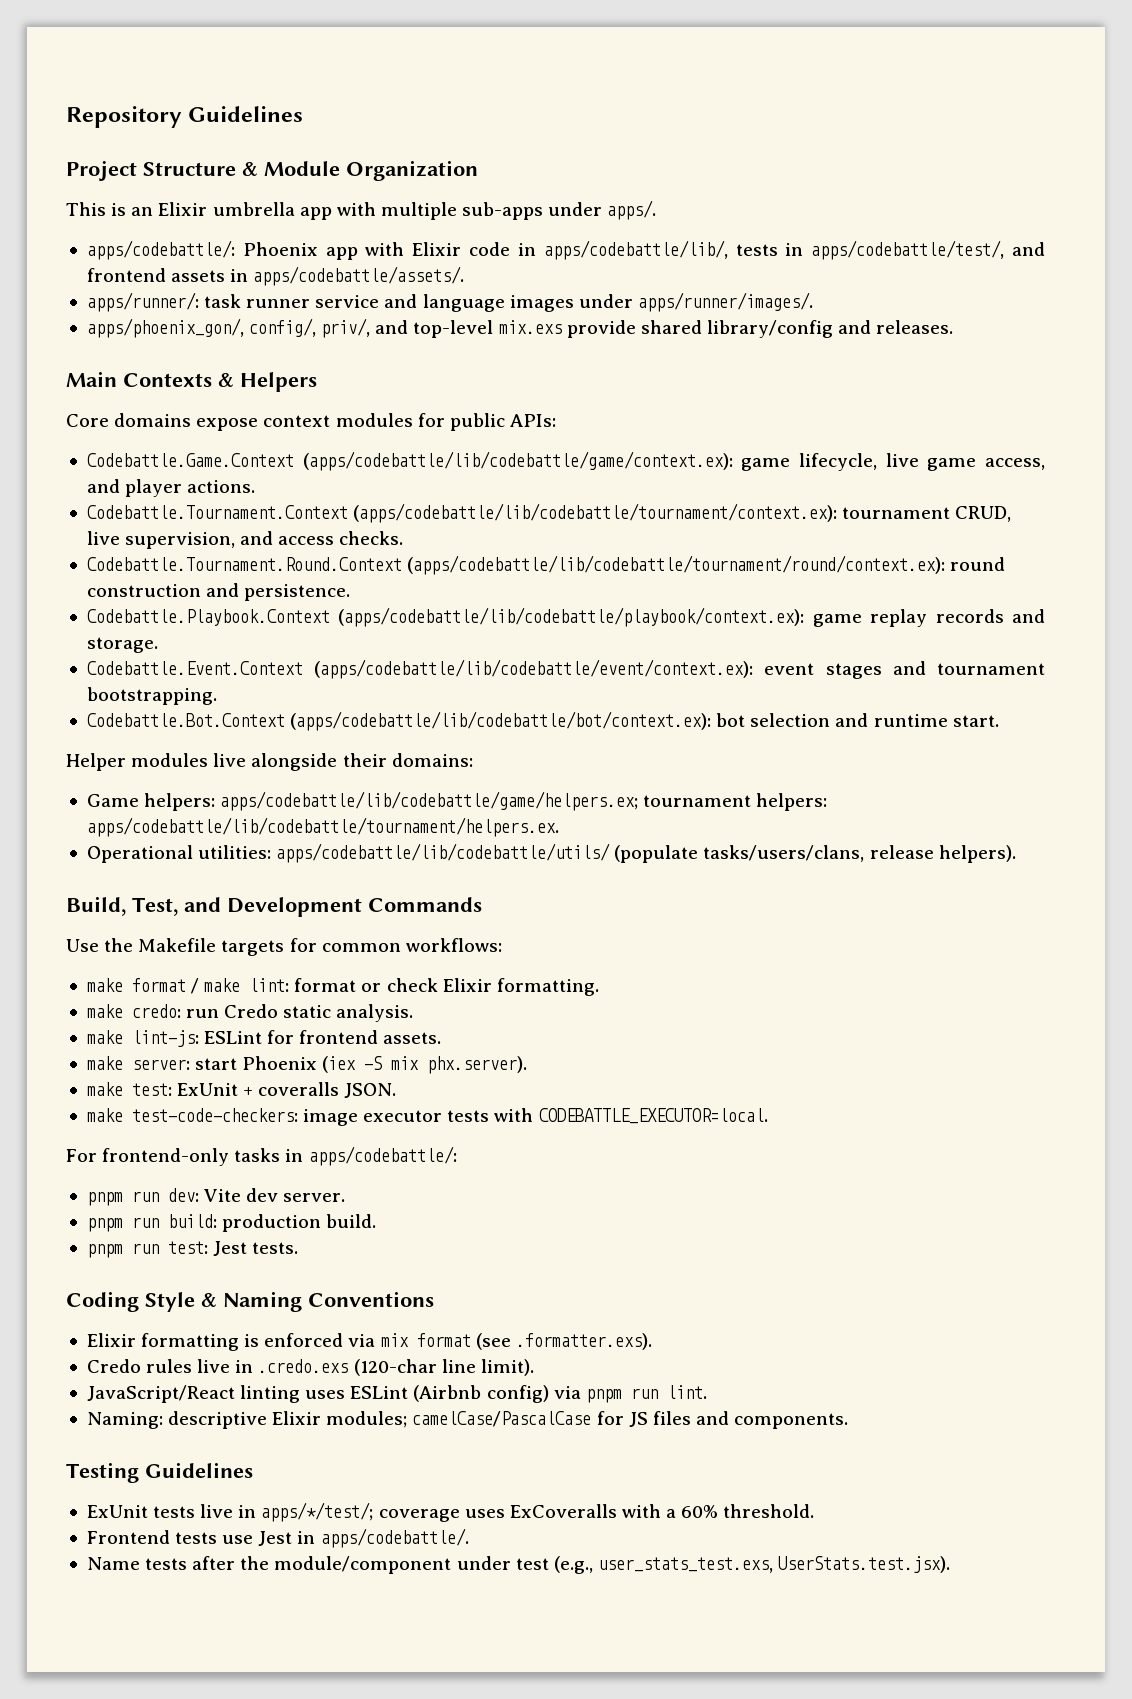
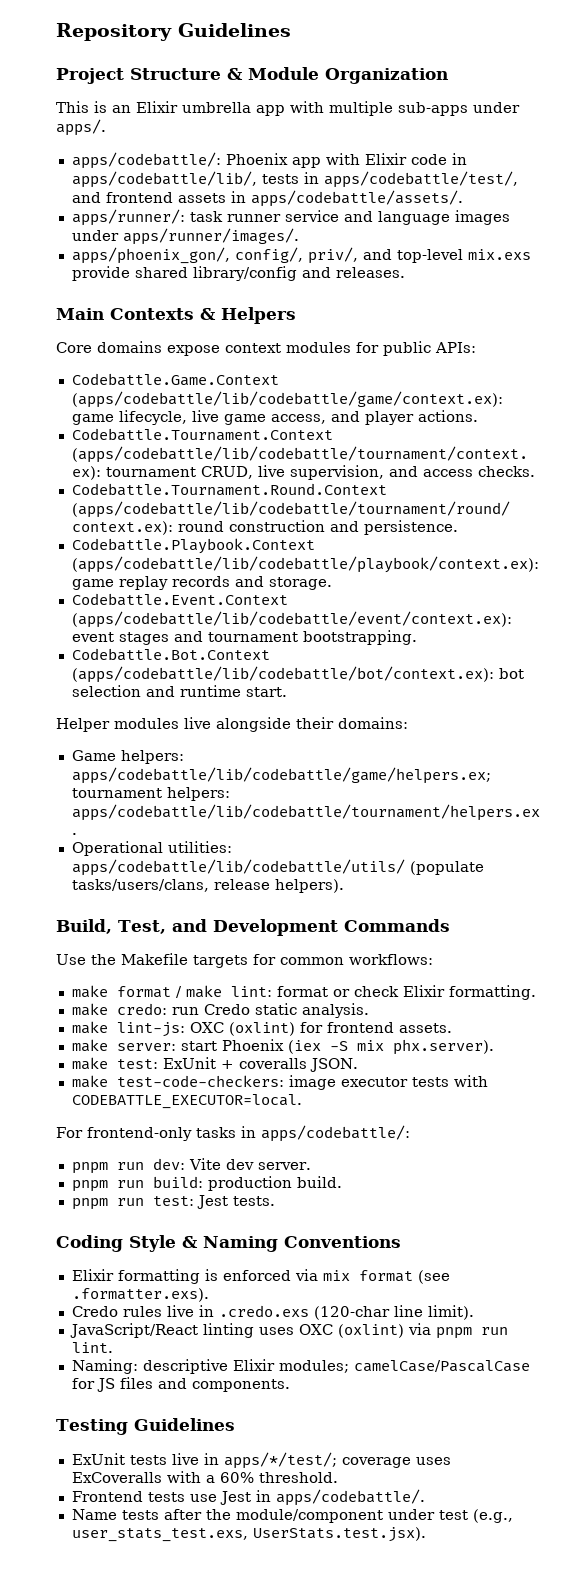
- make lint-js: ESLint for frontend assets.
+ make lint-js: OXC (oxlint) for frontend assets.
- JavaScript/React linting uses ESLint (Airbnb config) via pnpm run lint.
+ JavaScript/React linting uses OXC (oxlint) via pnpm run lint.

